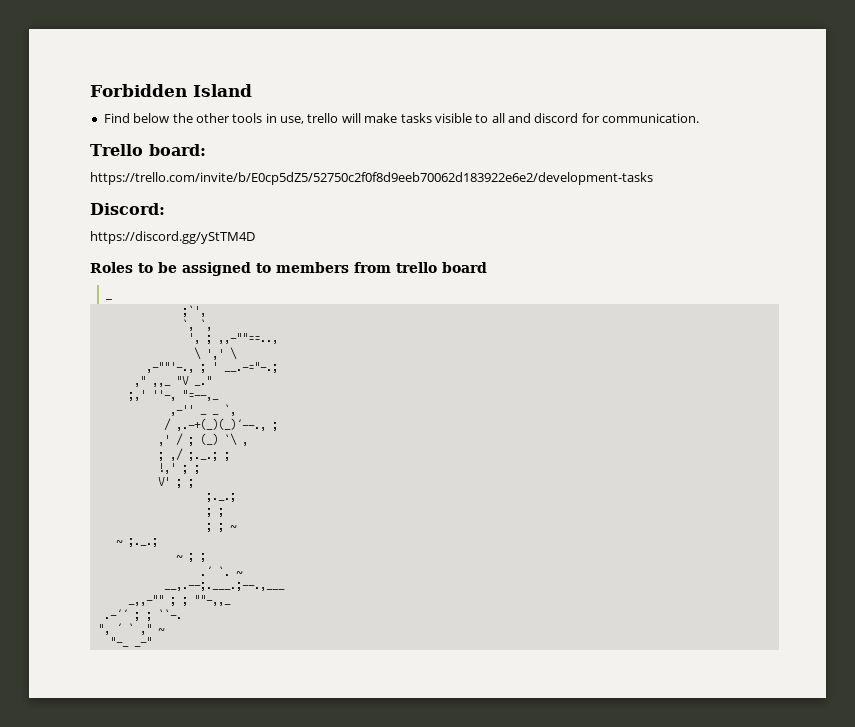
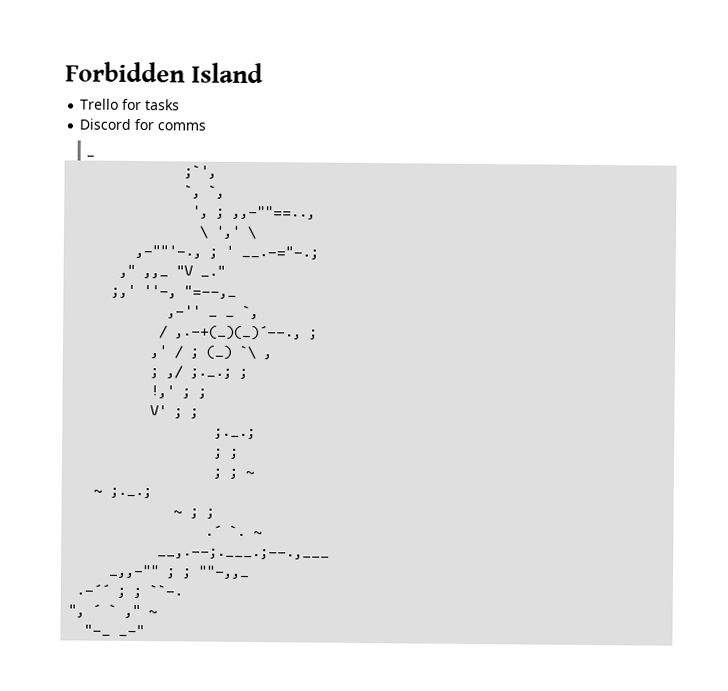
- Find below the other tools in use, trello will make tasks visible to all and discord for communication.
- Trello board:
- https://trello.com/invite/b/E0cp5dZ5/52750c2f0f8d9eeb70062d183922e6e2/development-tasks
- Discord:
- https://discord.gg/yStTM4D
- Roles to be assigned to members from trello board
+ Trello for tasks
+ Discord for comms

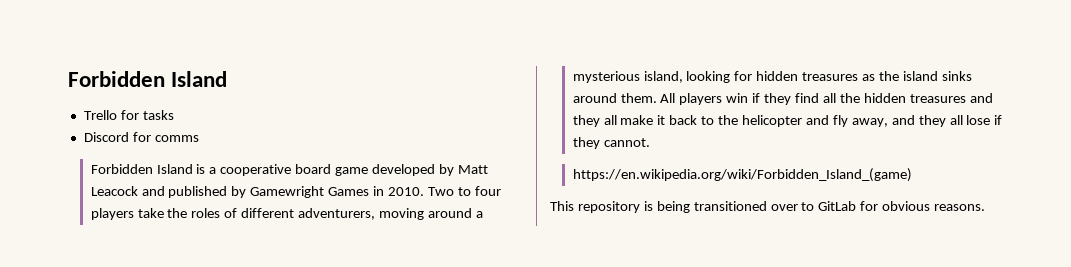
  Discord for comms
- _
- ;`',
- `, `,
- ', ; ,,-""==..,
- \ ',' \
- ,-""'-., ; ' __.-="-.;
- ," ,,_ "V _."
- ;,' ''-, "=--,_
- ,-'' _ _ `,
- / ,.-+(_)(_)´--., ;
- ,' / ; (_) `\ ,
- ; ,/ ;._.; ;
- !,' ; ;
- V' ; ;
- ;._.;
- ; ;
- ; ; ~
- ~ ;._.;
- ~ ; ;
- .´ `. ~
- __,.--;.___.;--.,___
- _,,-"" ; ; ""-,,_
- .-´´ ; ; ``-.
- ", ´ ` ," ~
- "-_ _-"
+ Forbidden Island is a cooperative board game developed by Matt Leacock and published by Gamewright Games in 2010. Two to four players take the roles of different adventurers, moving around a mysterious island, looking for hidden treasures as the island sinks around them. All players win if they find all the hidden treasures and they all make it back to the helicopter and fly away, and they all lose if they cannot.
+ https://en.wikipedia.org/wiki/Forbidden_Island_(game)
+ This repository is being transitioned over to GitLab for obvious reasons.

